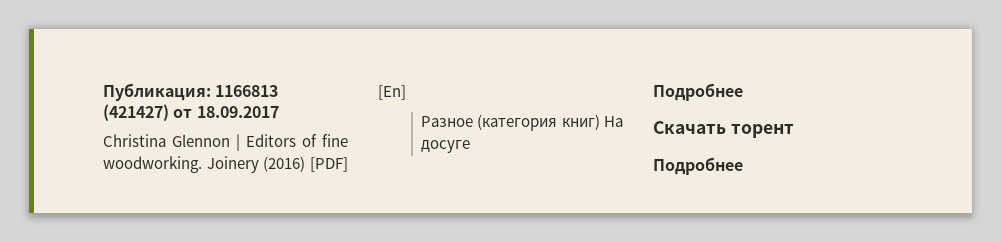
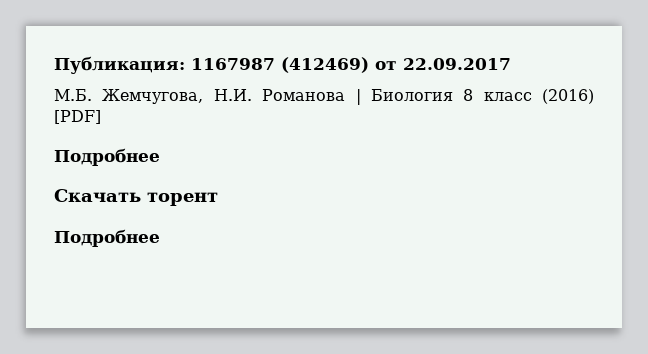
- Публикация: 1166813 (421427) от 18.09.2017
- Christina Glennon | Editors of fine woodworking. Joinery (2016) [PDF] [En]
- Разное (категория книг) На досуге
+ Публикация: 1167987 (412469) от 22.09.2017
+ М.Б. Жемчугова, Н.И. Романова | Биология 8 класс (2016) [PDF]

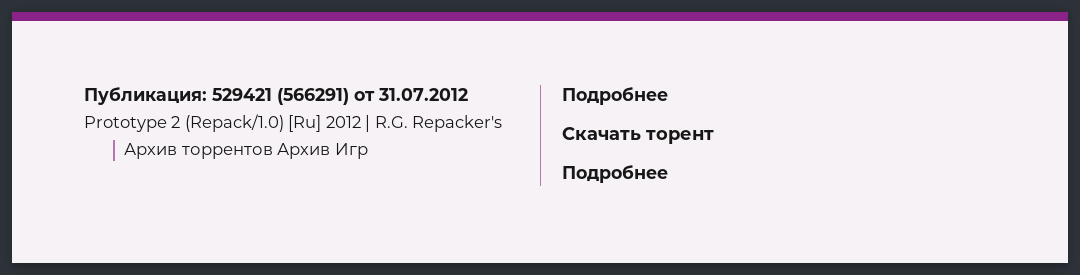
- Публикация: 1167987 (412469) от 22.09.2017
- М.Б. Жемчугова, Н.И. Романова | Биология 8 класс (2016) [PDF]
+ Публикация: 529421 (566291) от 31.07.2012
+ Prototype 2 (Repack/1.0) [Ru] 2012 | R.G. Repacker's
+ Архив торрентов Архив Игр

